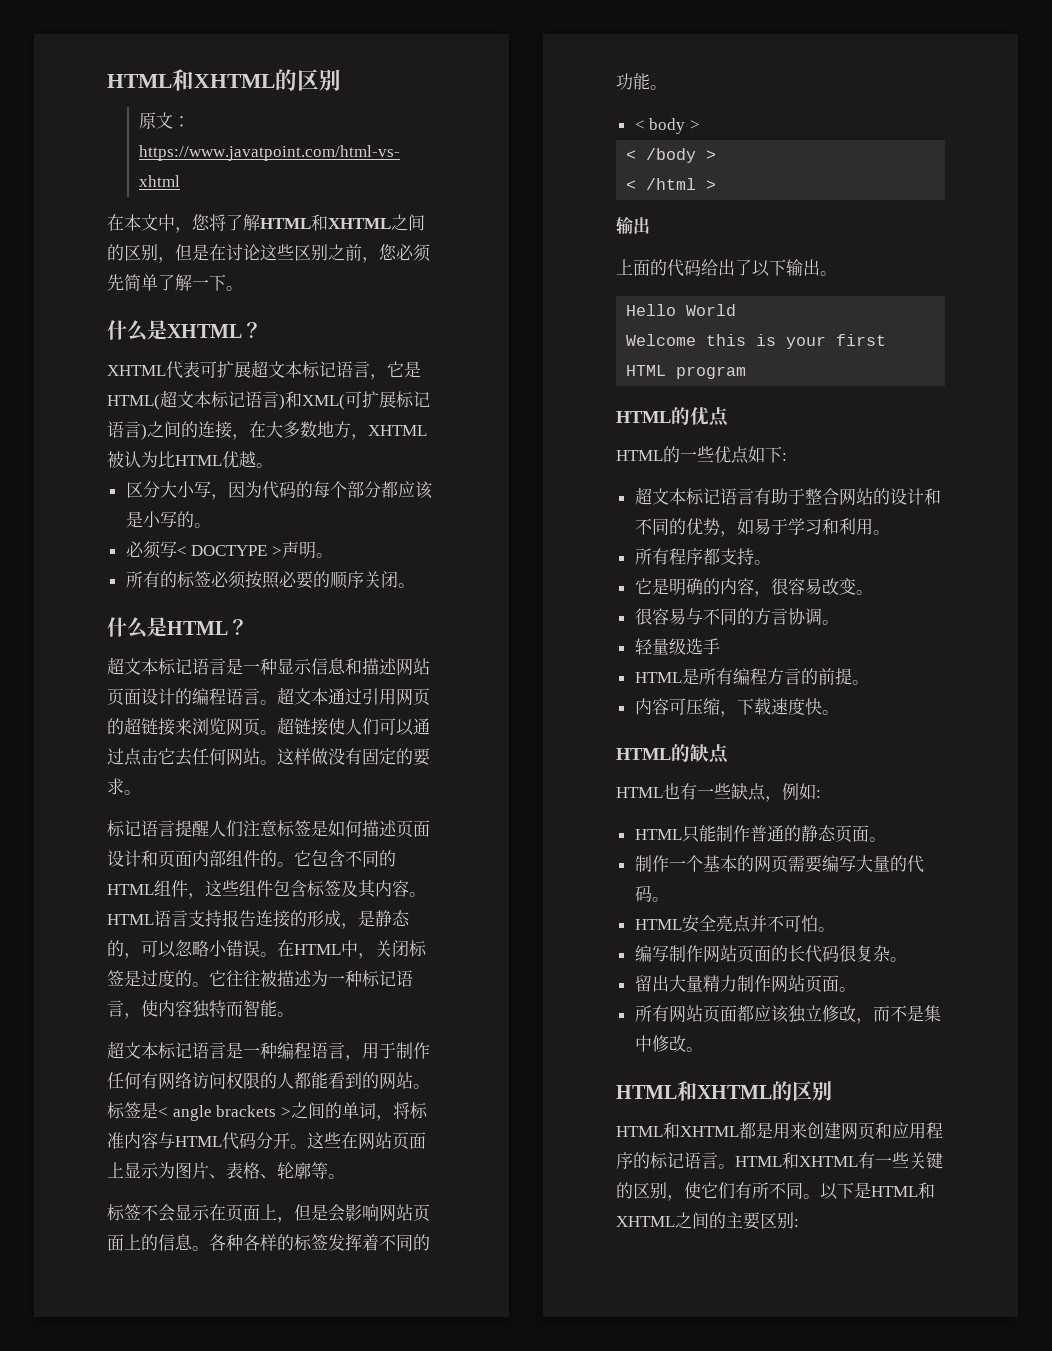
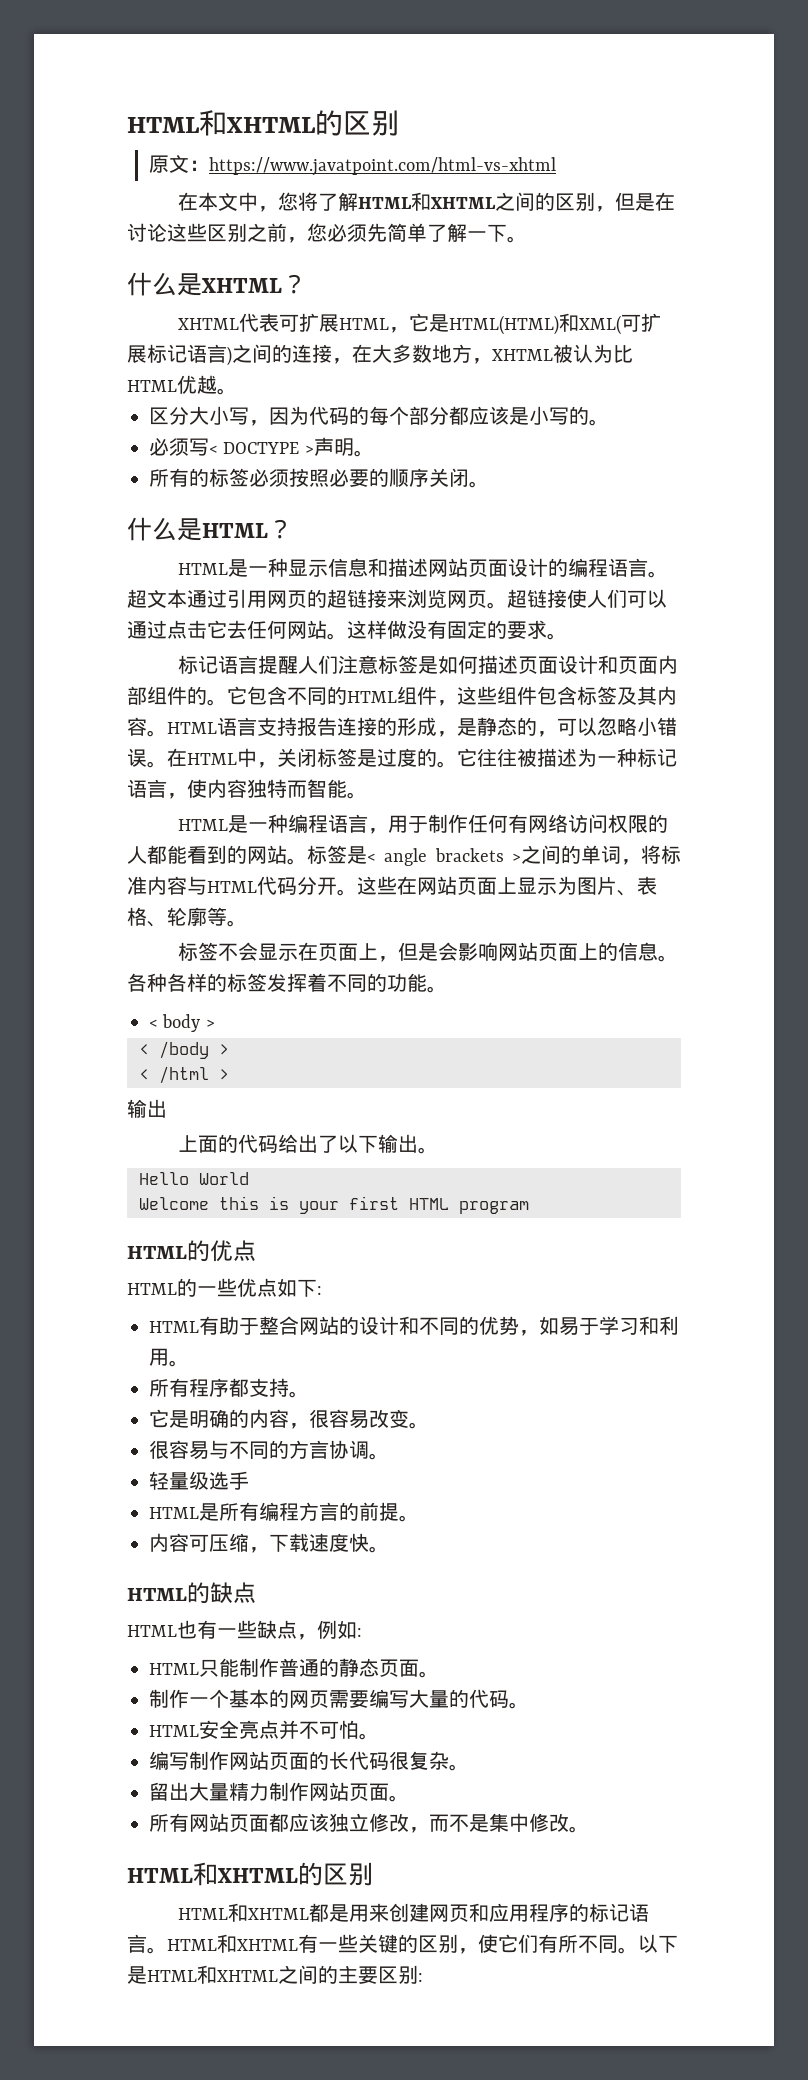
- XHTML代表可扩展超文本标记语言，它是HTML(超文本标记语言)和XML(可扩展标记语言)之间的连接，在大多数地方，XHTML被认为比HTML优越。
+ XHTML代表可扩展HTML，它是HTML(HTML)和XML(可扩展标记语言)之间的连接，在大多数地方，XHTML被认为比HTML优越。
- 超文本标记语言是一种显示信息和描述网站页面设计的编程语言。
+ HTML是一种显示信息和描述网站页面设计的编程语言。
- 超文本标记语言是一种编程语言，用于制作任何有网络访问权限的人都能看到的网站。
+ HTML是一种编程语言，用于制作任何有网络访问权限的人都能看到的网站。
- 超文本标记语言有助于整合网站的设计和不同的优势，如易于学习和利用。
+ HTML有助于整合网站的设计和不同的优势，如易于学习和利用。

